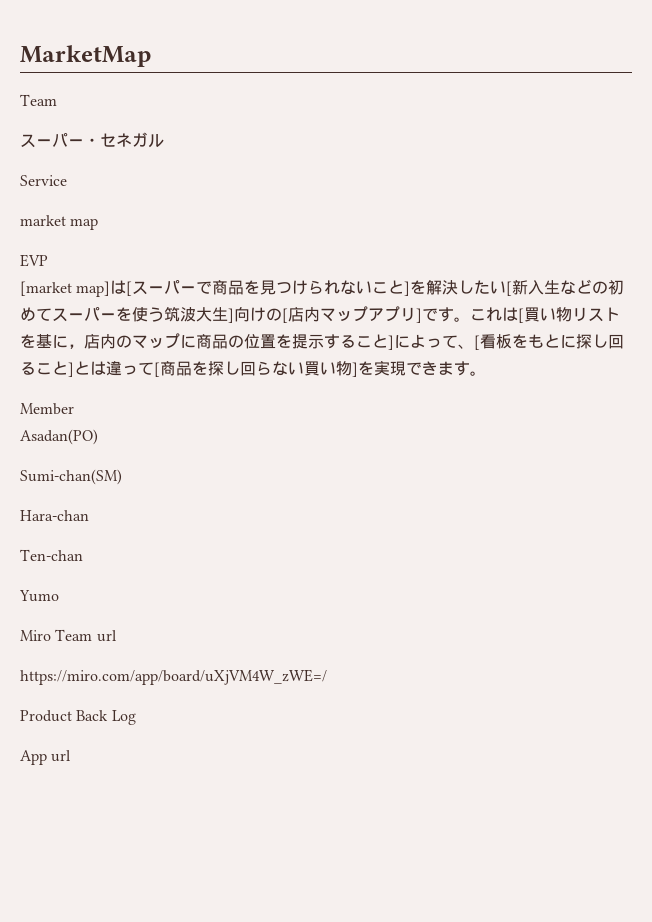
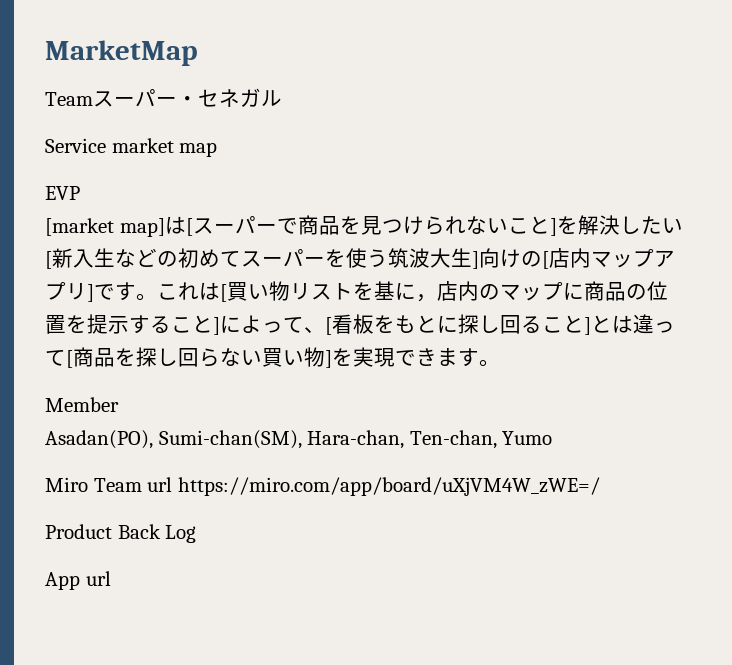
  MarketMap
- Team
- スーパー・セネガル
+ Teamスーパー・セネガル
- Service
- market map
+ Service market map
- Asadan(PO)
- Sumi-chan(SM)
- Hara-chan
- Ten-chan
- Yumo
+ Asadan(PO), Sumi-chan(SM), Hara-chan, Ten-chan, Yumo
- Miro Team url
- https://miro.com/app/board/uXjVM4W_zWE=/
+ Miro Team url https://miro.com/app/board/uXjVM4W_zWE=/

